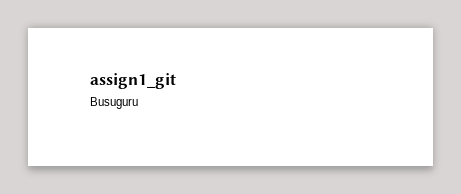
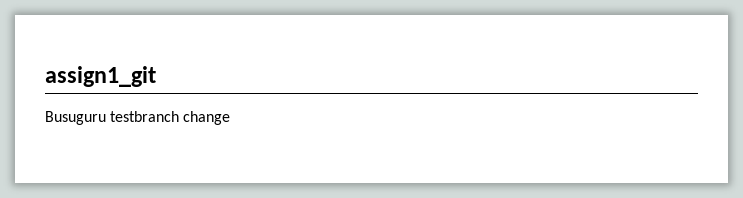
- Busuguru
+ Busuguru testbranch change

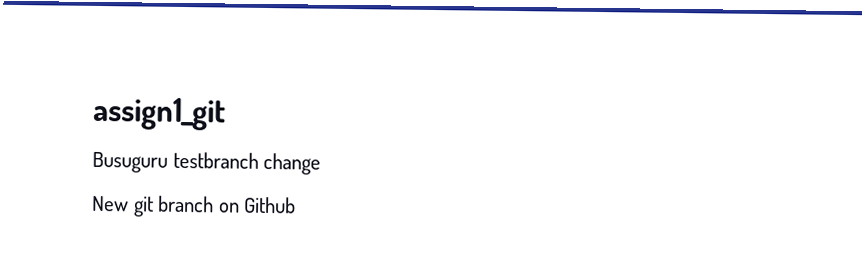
+ New git branch on Github

